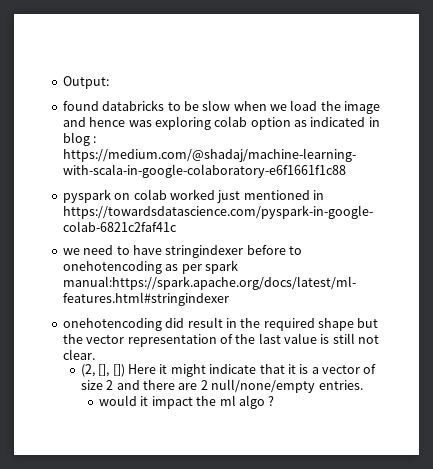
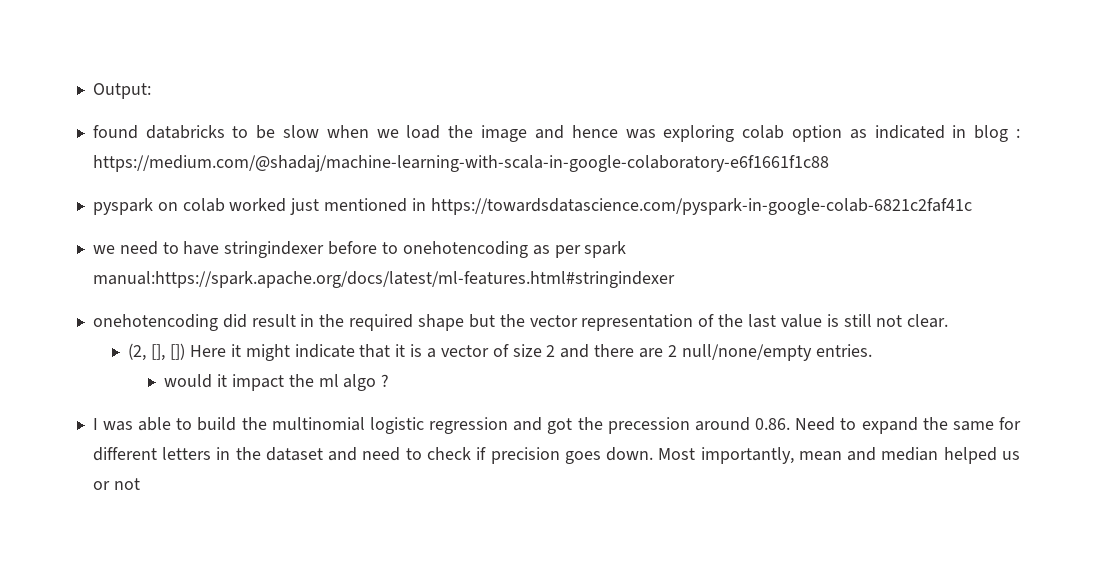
+ I was able to build the multinomial logistic regression and got the precession around 0.86. Need to expand the same for different letters in the dataset and need to check if precision goes down. Most importantly, mean and median helped us or not

